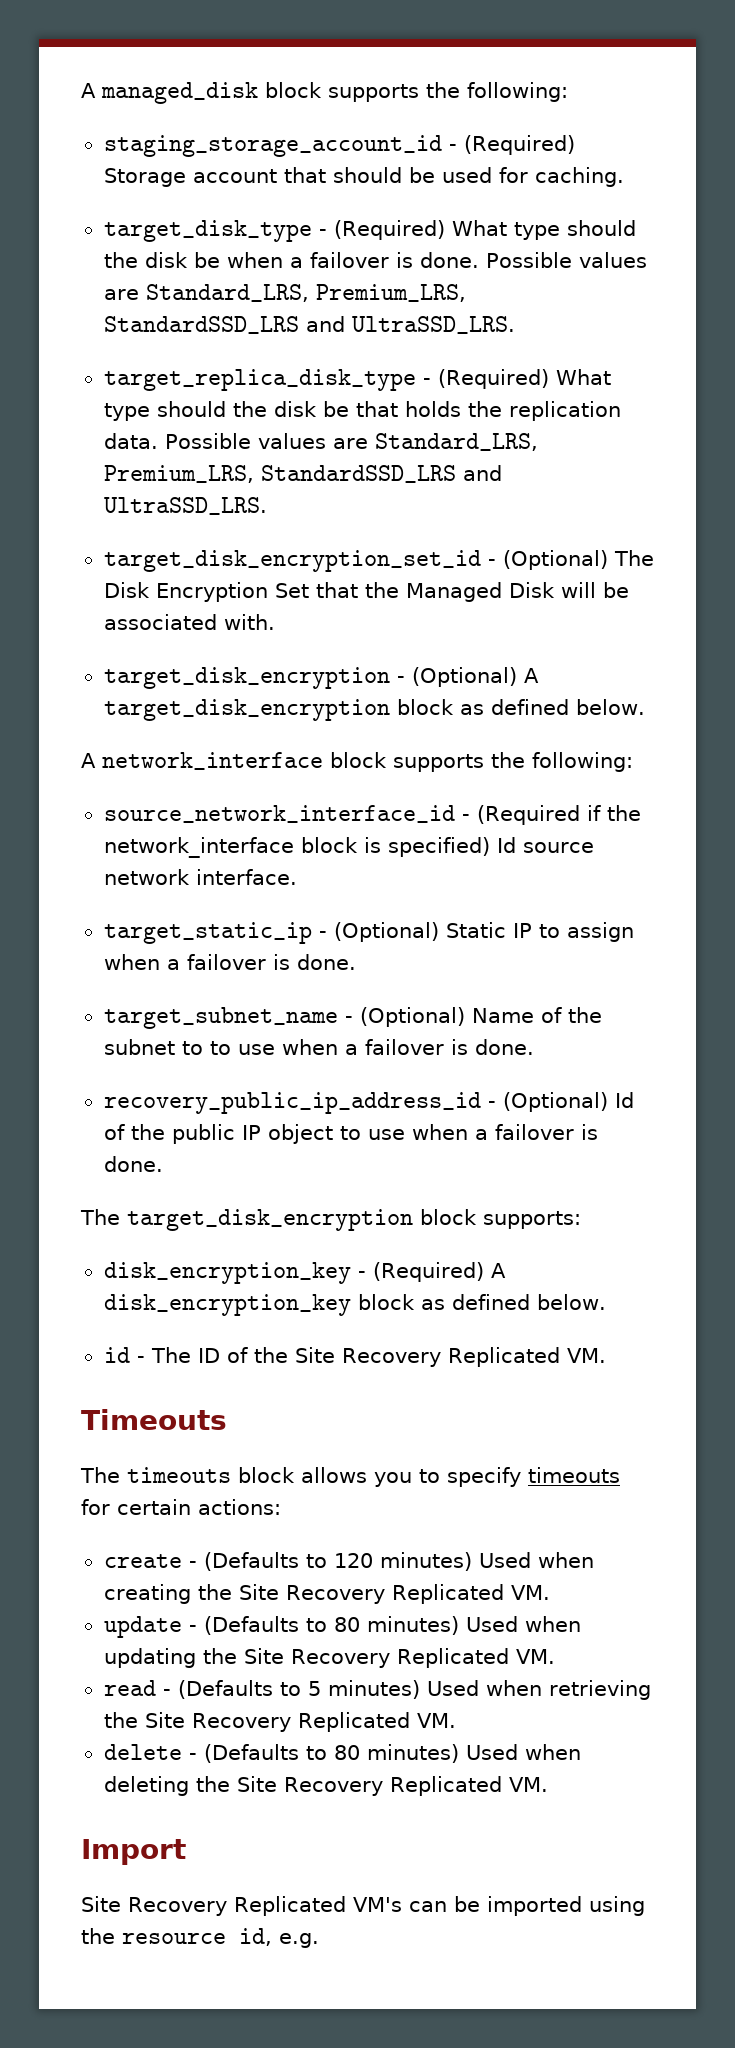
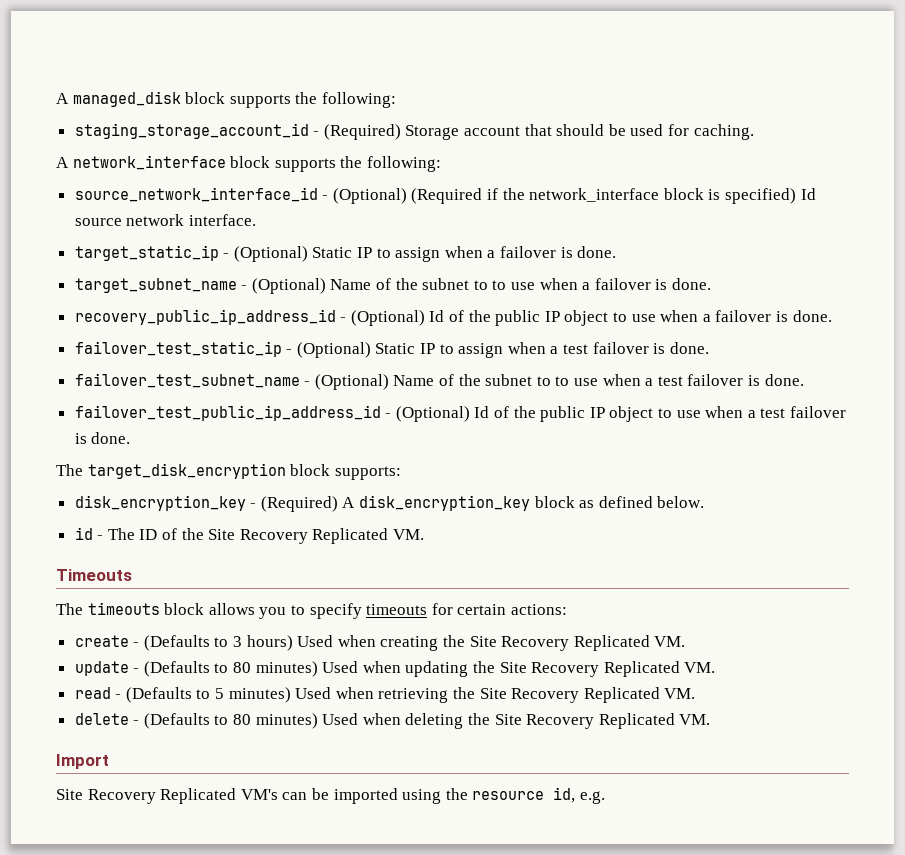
- target_disk_type - (Required) What type should the disk be when a failover is done. Possible values are Standard_LRS, Premium_LRS, StandardSSD_LRS and UltraSSD_LRS.
- target_replica_disk_type - (Required) What type should the disk be that holds the replication data. Possible values are Standard_LRS, Premium_LRS, StandardSSD_LRS and UltraSSD_LRS.
- target_disk_encryption_set_id - (Optional) The Disk Encryption Set that the Managed Disk will be associated with.
- target_disk_encryption - (Optional) A target_disk_encryption block as defined below.
- source_network_interface_id - (Required if the network_interface block is specified) Id source network interface.
+ source_network_interface_id - (Optional) (Required if the network_interface block is specified) Id source network interface.
+ failover_test_static_ip - (Optional) Static IP to assign when a test failover is done.
+ failover_test_subnet_name - (Optional) Name of the subnet to to use when a test failover is done.
+ failover_test_public_ip_address_id - (Optional) Id of the public IP object to use when a test failover is done.
- create - (Defaults to 120 minutes) Used when creating the Site Recovery Replicated VM.
+ create - (Defaults to 3 hours) Used when creating the Site Recovery Replicated VM.

